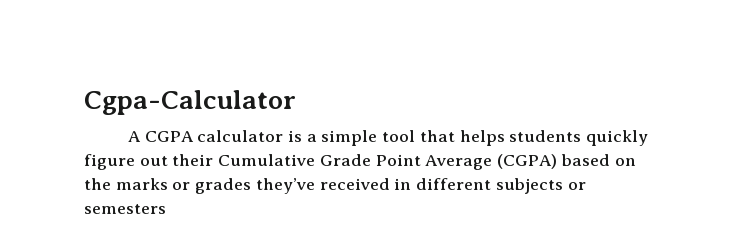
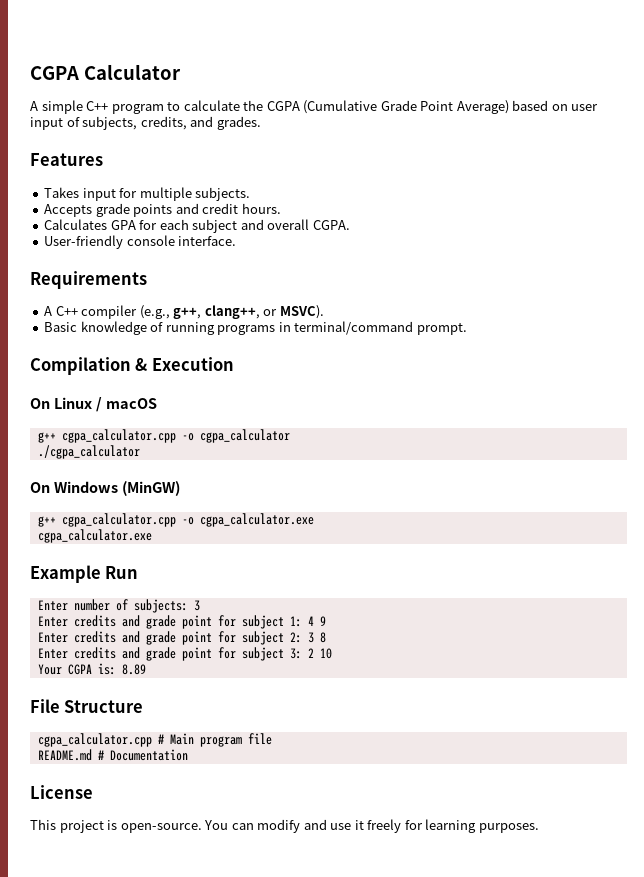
- Cgpa-Calculator
- A CGPA calculator is a simple tool that helps students quickly figure out their Cumulative Grade Point Average (CGPA) based on the marks or grades they’ve received in different subjects or semesters
+ CGPA Calculator
+ A simple C++ program to calculate the CGPA (Cumulative Grade Point Average) based on user input of subjects, credits, and grades.
+ Features
+ Takes input for multiple subjects.
+ Accepts grade points and credit hours.
+ Calculates GPA for each subject and overall CGPA.
+ User-friendly console interface.
+ Requirements
+ A C++ compiler (e.g., g++, clang++, or MSVC).
+ Basic knowledge of running programs in terminal/command prompt.
+ Compilation & Execution
+ On Linux / macOS
+ g++ cgpa_calculator.cpp -o cgpa_calculator
+ ./cgpa_calculator
+ On Windows (MinGW)
+ g++ cgpa_calculator.cpp -o cgpa_calculator.exe
+ cgpa_calculator.exe
+ Example Run
+ Enter number of subjects: 3
+ Enter credits and grade point for subject 1: 4 9
+ Enter credits and grade point for subject 2: 3 8
+ Enter credits and grade point for subject 3: 2 10
+ Your CGPA is: 8.89
+ File Structure
+ cgpa_calculator.cpp # Main program file
+ README.md # Documentation
+ License
+ This project is open-source. You can modify and use it freely for learning purposes.

